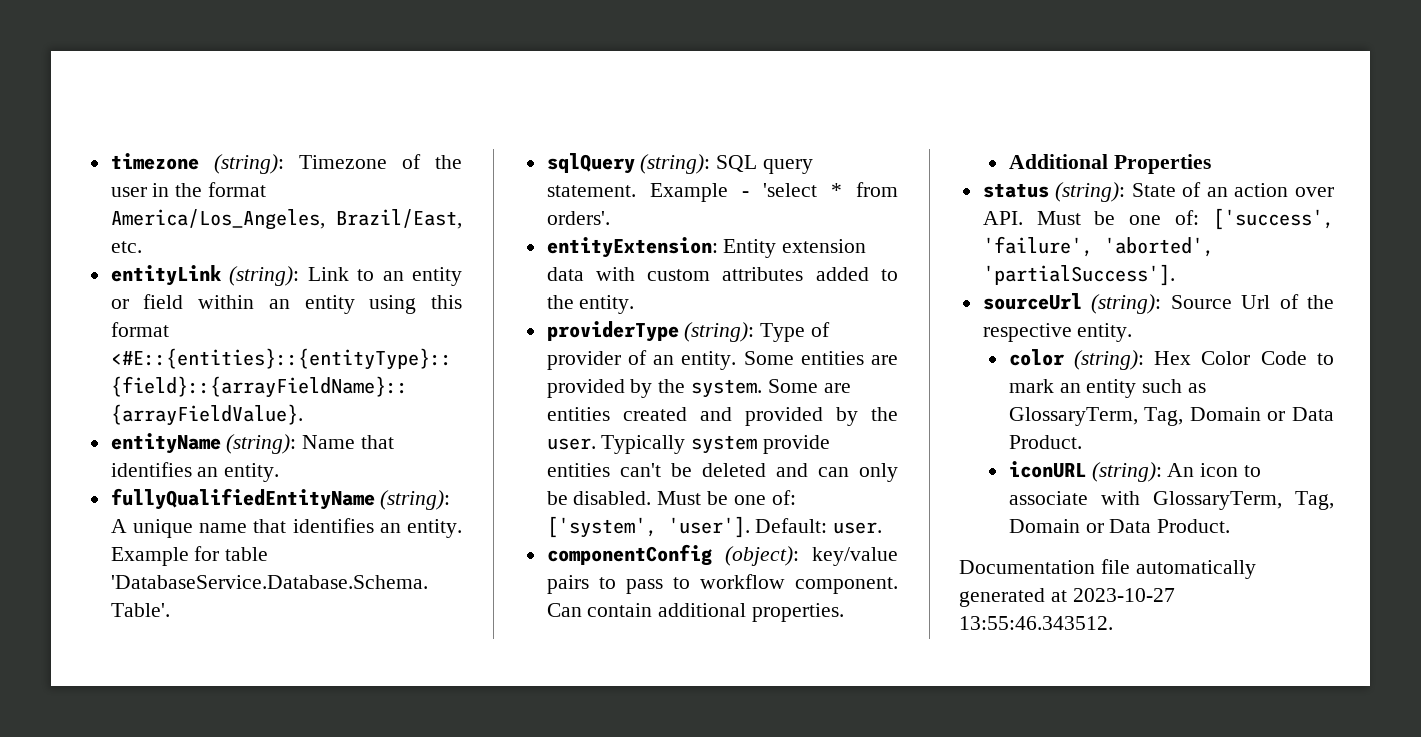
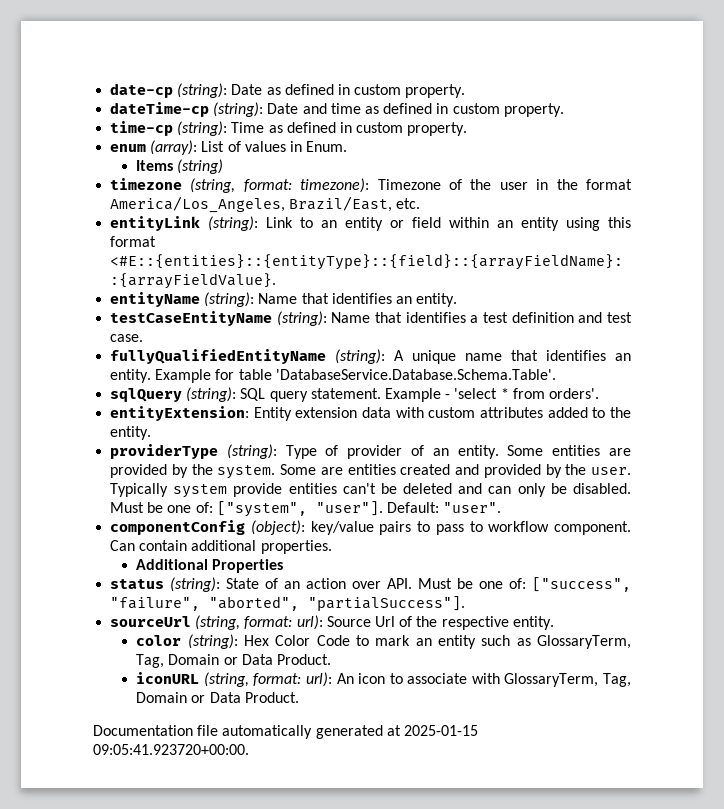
- timezone (string): Timezone of the user in the format America/Los_Angeles, Brazil/East, etc.
+ date-cp (string): Date as defined in custom property.
+ dateTime-cp (string): Date and time as defined in custom property.
+ time-cp (string): Time as defined in custom property.
+ enum (array): List of values in Enum.
+ Items (string)
+ timezone (string, format: timezone): Timezone of the user in the format America/Los_Angeles, Brazil/East, etc.
+ testCaseEntityName (string): Name that identifies a test definition and test case.
- Must be one of: ['system', 'user']. Default: user.
+ Must be one of: ["system", "user"]. Default: "user".
- status (string): State of an action over API. Must be one of: ['success', 'failure', 'aborted', 'partialSuccess'].
- sourceUrl (string): Source Url of the respective entity.
+ status (string): State of an action over API. Must be one of: ["success", "failure", "aborted", "partialSuccess"].
+ sourceUrl (string, format: url): Source Url of the respective entity.
- iconURL (string): An icon to associate with GlossaryTerm, Tag, Domain or Data Product.
+ iconURL (string, format: url): An icon to associate with GlossaryTerm, Tag, Domain or Data Product.
- Documentation file automatically generated at 2023-10-27 13:55:46.343512.
+ Documentation file automatically generated at 2025-01-15 09:05:41.923720+00:00.

